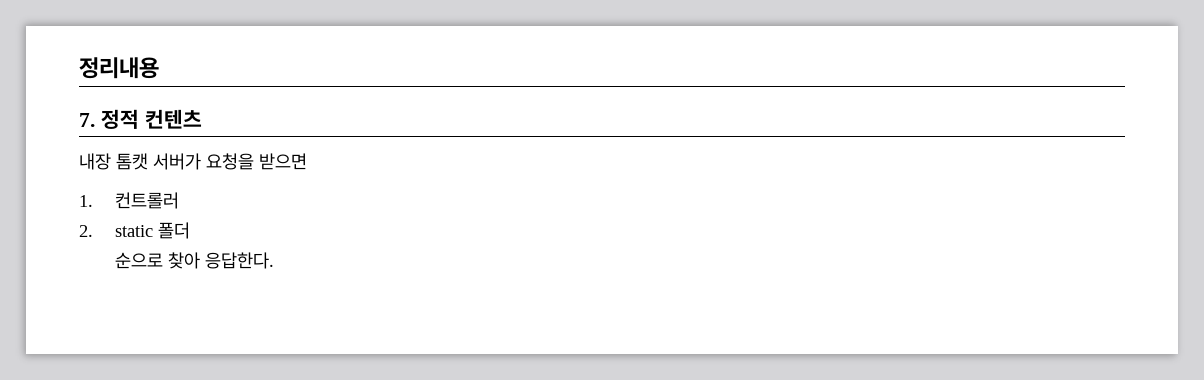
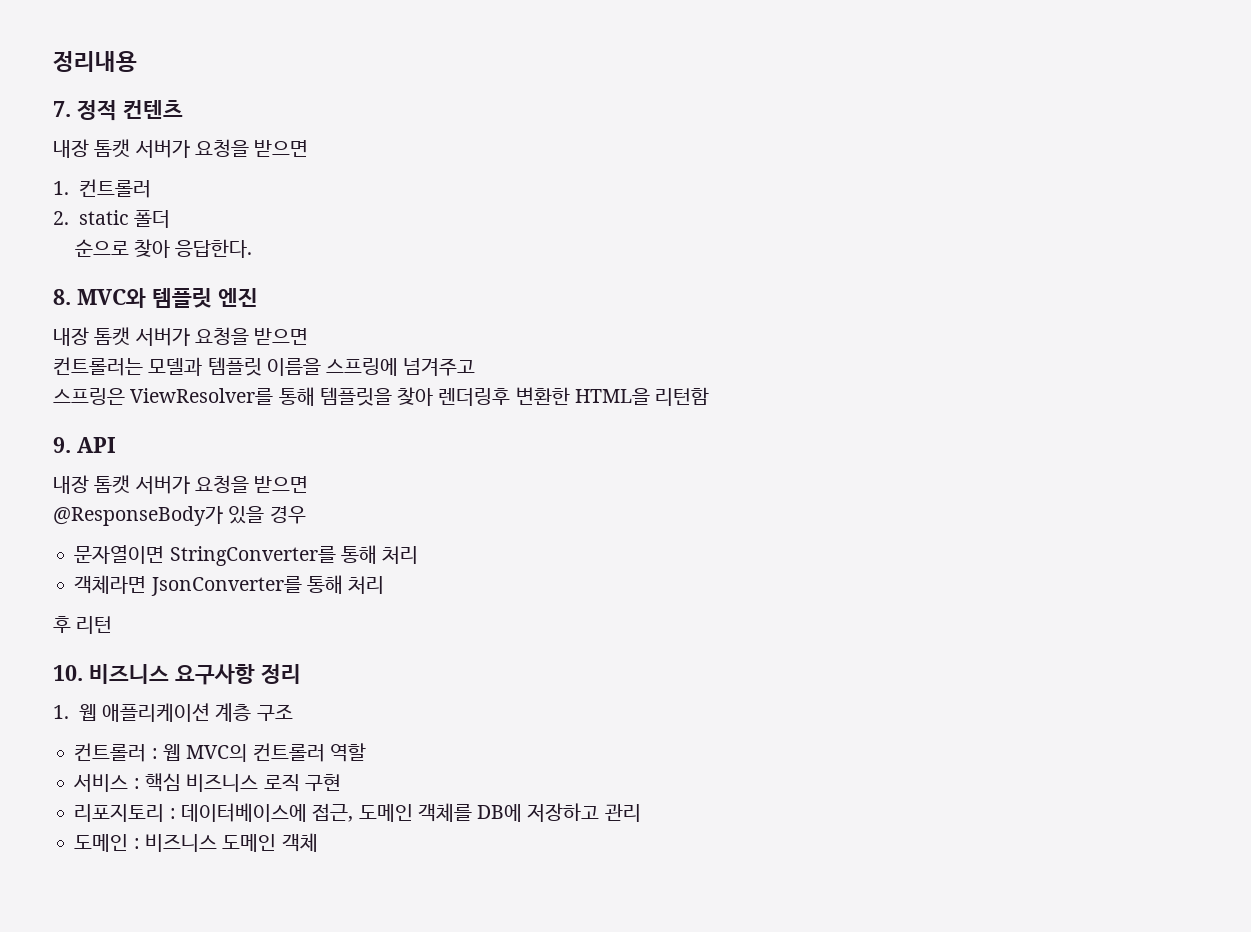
+ 8. MVC와 템플릿 엔진
+ 내장 톰캣 서버가 요청을 받으면
+ 컨트롤러는 모델과 템플릿 이름을 스프링에 넘겨주고
+ 스프링은 ViewResolver를 통해 템플릿을 찾아 렌더링후 변환한 HTML을 리턴함
+ 9. API
+ 내장 톰캣 서버가 요청을 받으면
+ @ResponseBody가 있을 경우
+ 문자열이면 StringConverter를 통해 처리
+ 객체라면 JsonConverter를 통해 처리
+ 후 리턴
+ 10. 비즈니스 요구사항 정리
+ 1. 웹 애플리케이션 계층 구조
+ 컨트롤러 : 웹 MVC의 컨트롤러 역할
+ 서비스 : 핵심 비즈니스 로직 구현
+ 리포지토리 : 데이터베이스에 접근, 도메인 객체를 DB에 저장하고 관리
+ 도메인 : 비즈니스 도메인 객체

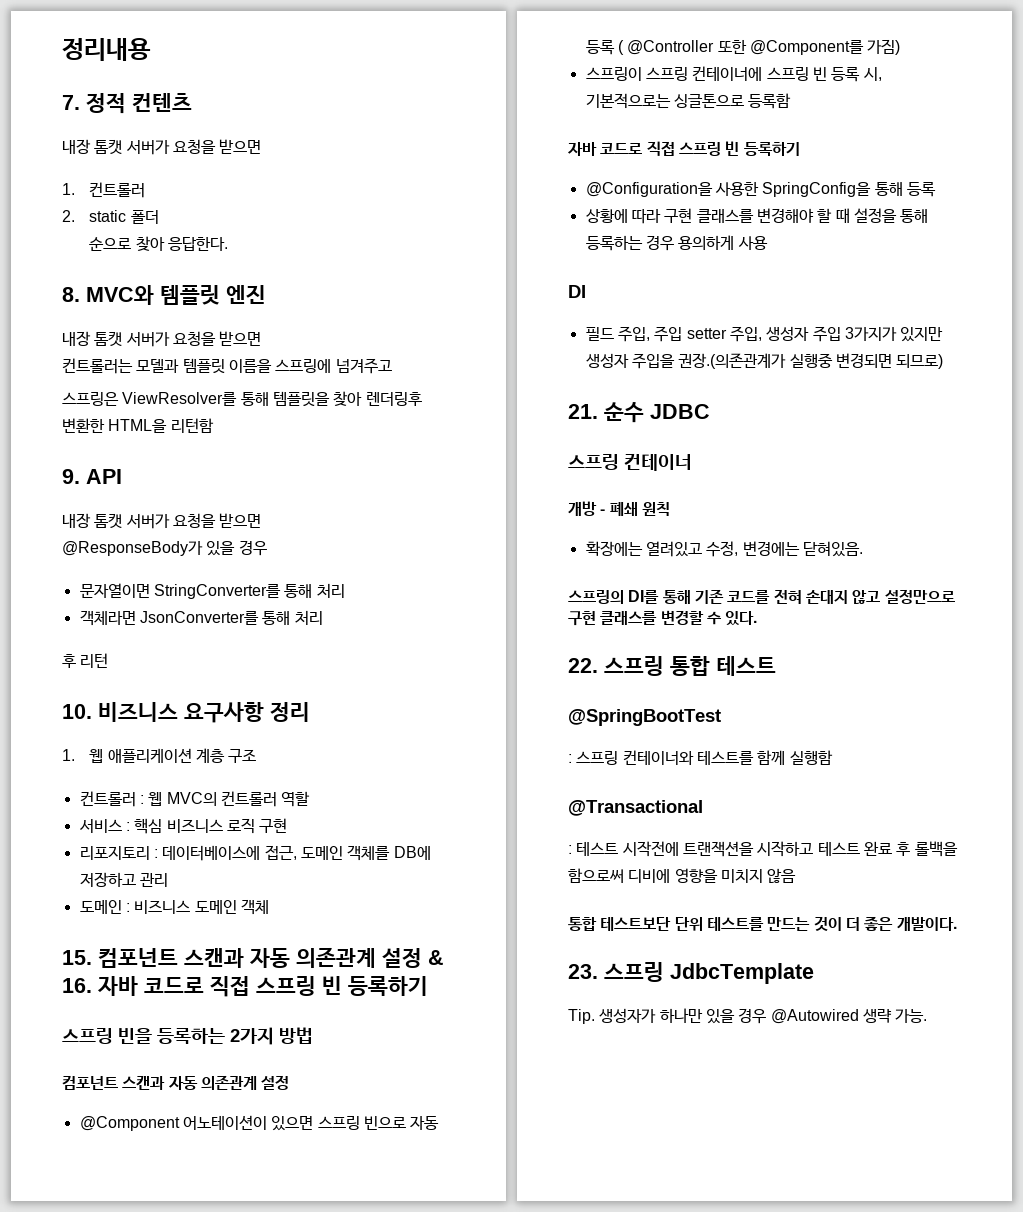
+ 15. 컴포넌트 스캔과 자동 의존관계 설정 & 16. 자바 코드로 직접 스프링 빈 등록하기
+ 스프링 빈을 등록하는 2가지 방법
+ 컴포넌트 스캔과 자동 의존관계 설정
+ @Component 어노테이션이 있으면 스프링 빈으로 자동 등록 ( @Controller 또한 @Component를 가짐)
+ 스프링이 스프링 컨테이너에 스프링 빈 등록 시, 기본적으로는 싱글톤으로 등록함
+ 자바 코드로 직접 스프링 빈 등록하기
+ @Configuration을 사용한 SpringConfig을 통해 등록
+ 상황에 따라 구현 클래스를 변경해야 할 때 설정을 통해 등록하는 경우 용의하게 사용
+ DI
+ 필드 주입, 주입 setter 주입, 생성자 주입 3가지가 있지만 생성자 주입을 권장.(의존관계가 실행중 변경되면 되므로)
+ 21. 순수 JDBC
+ 스프링 컨테이너
+ 개방 - 폐쇄 원칙
+ 확장에는 열려있고 수정, 변경에는 닫혀있음.
+ 스프링의 DI를 통해 기존 코드를 전혀 손대지 않고 설정만으로 구현 클래스를 변경할 수 있다.
+ 22. 스프링 통합 테스트
+ @SpringBootTest
+ : 스프링 컨테이너와 테스트를 함께 실행함
+ @Transactional
+ : 테스트 시작전에 트랜잭션을 시작하고 테스트 완료 후 롤백을 함으로써 디비에 영향을 미치지 않음
+ 통합 테스트보단 단위 테스트를 만드는 것이 더 좋은 개발이다.
+ 23. 스프링 JdbcTemplate
+ Tip. 생성자가 하나만 있을 경우 @Autowired 생략 가능.

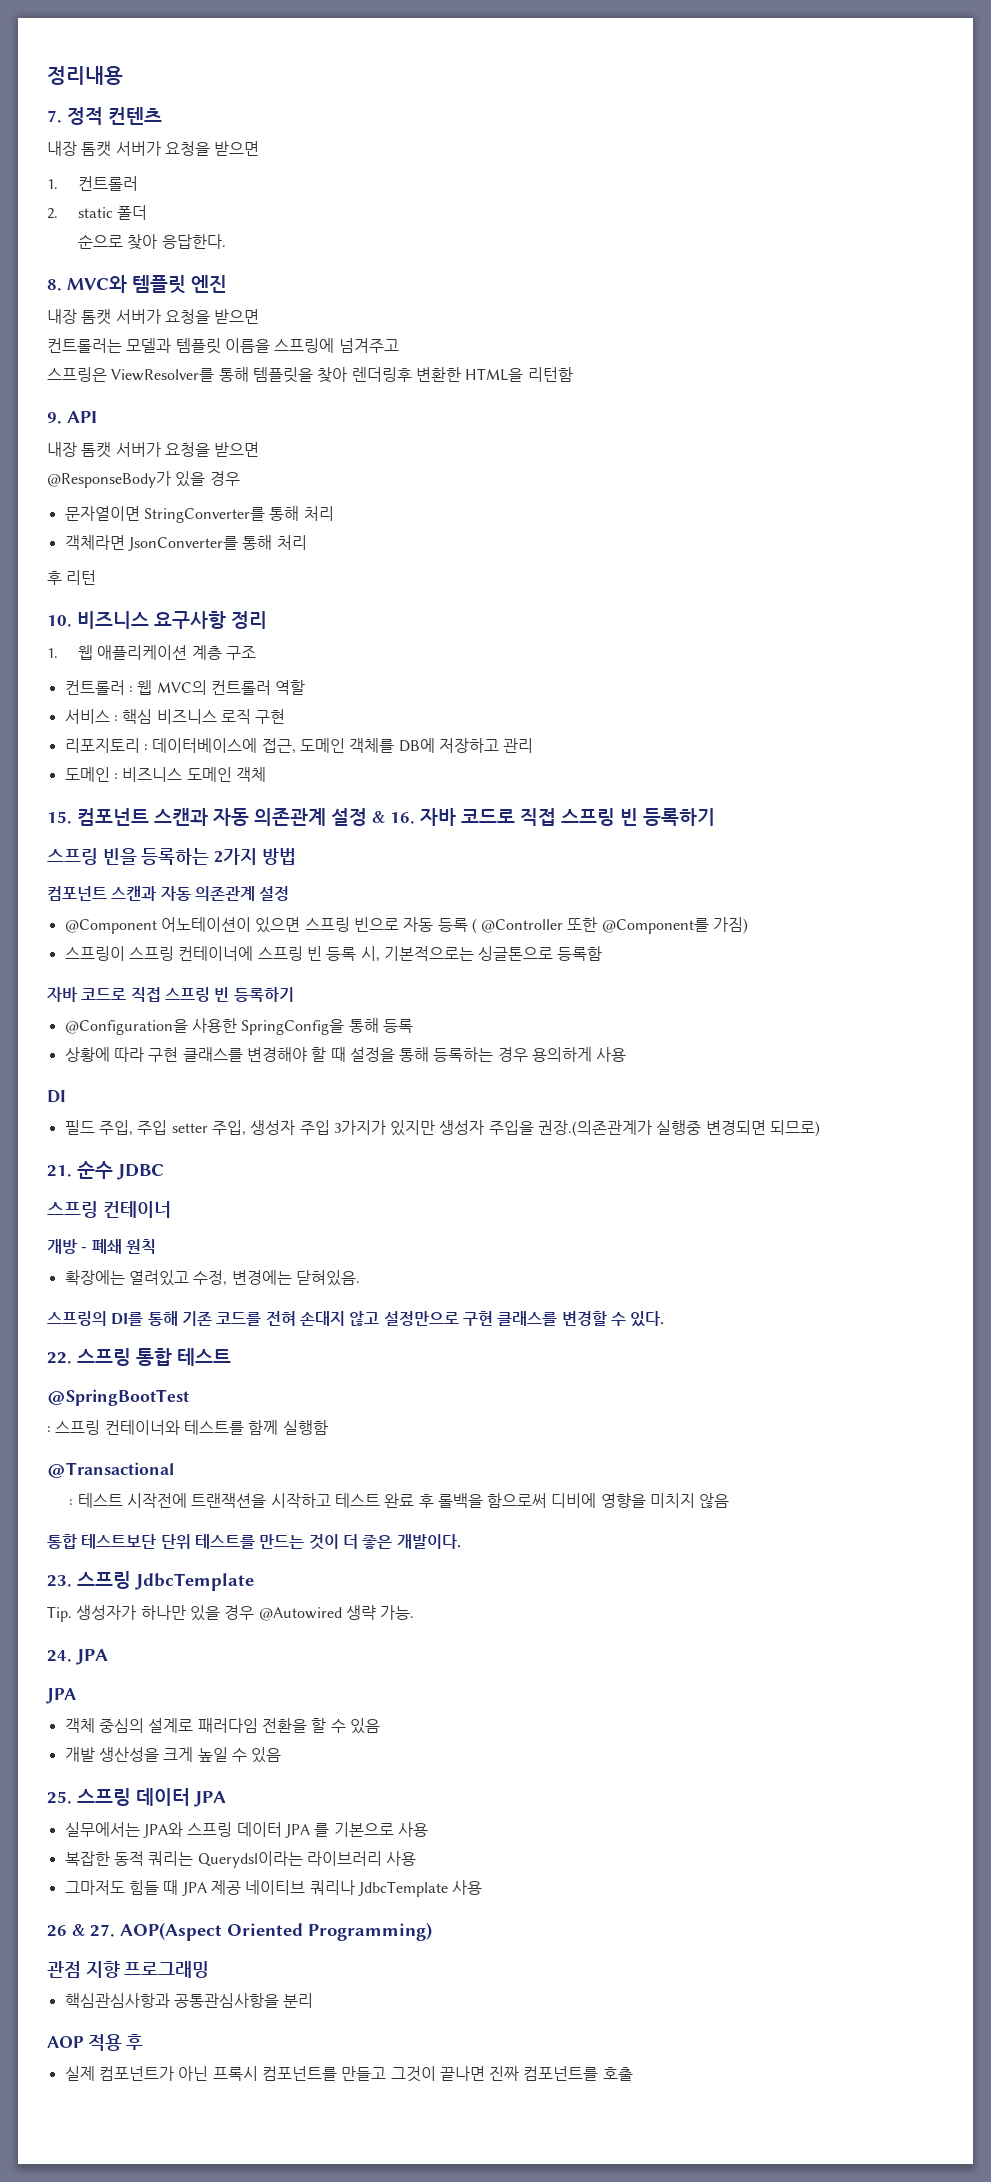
+ 24. JPA
+ JPA
+ 객체 중심의 설계로 패러다임 전환을 할 수 있음
+ 개발 생산성을 크게 높일 수 있음
+ 25. 스프링 데이터 JPA
+ 실무에서는 JPA와 스프링 데이터 JPA 를 기본으로 사용
+ 복잡한 동적 쿼리는 Querydsl이라는 라이브러리 사용
+ 그마저도 힘들 때 JPA 제공 네이티브 쿼리나 JdbcTemplate 사용
+ 26 & 27. AOP(Aspect Oriented Programming)
+ 관점 지향 프로그래밍
+ 핵심관심사항과 공통관심사항을 분리
+ AOP 적용 후
+ 실제 컴포넌트가 아닌 프록시 컴포넌트를 만들고 그것이 끝나면 진짜 컴포넌트를 호출

